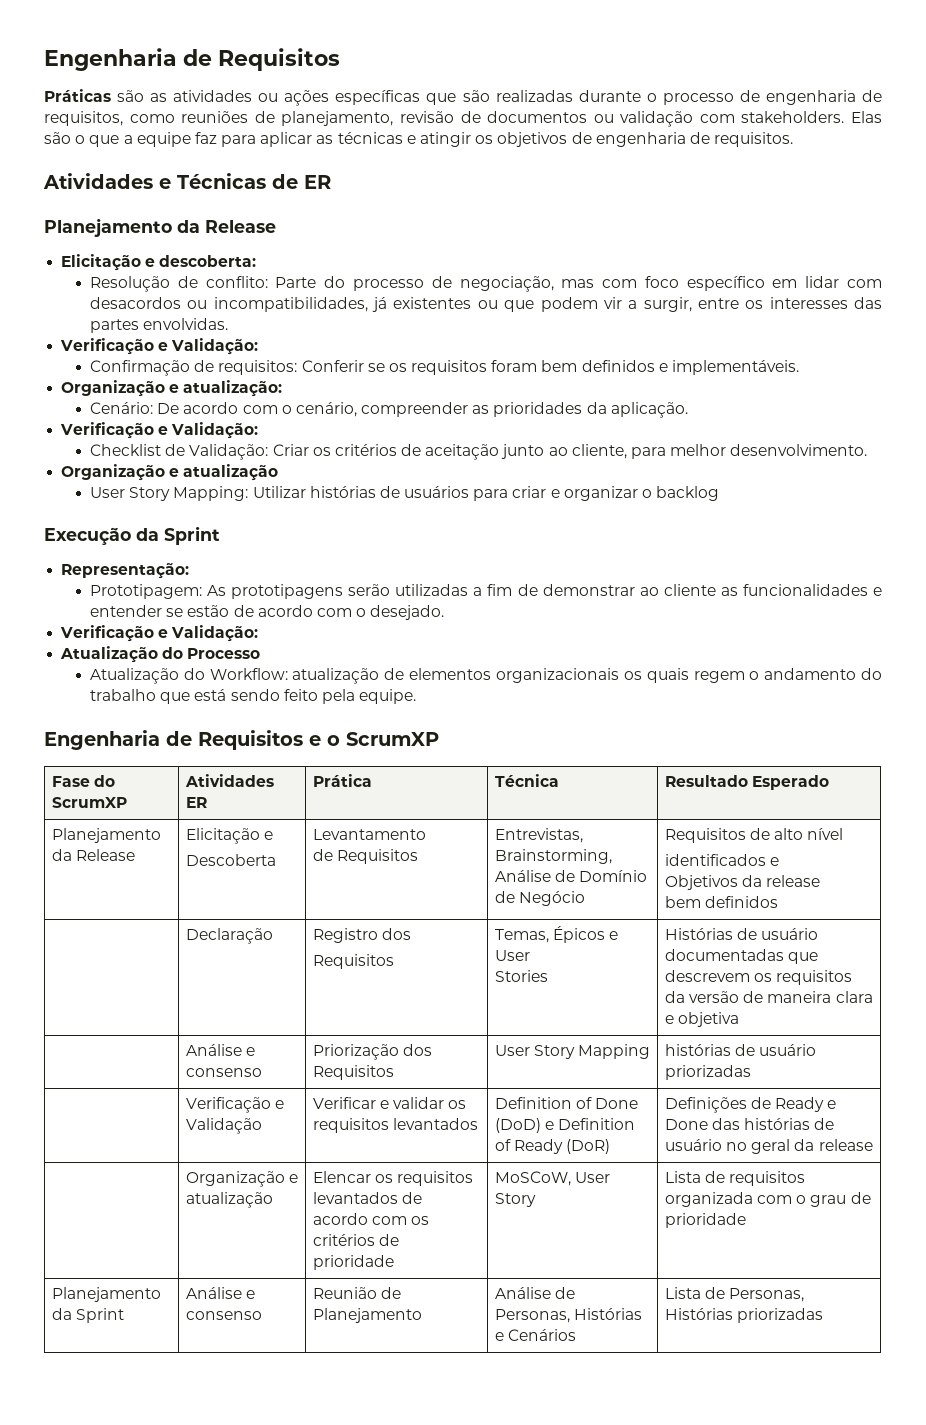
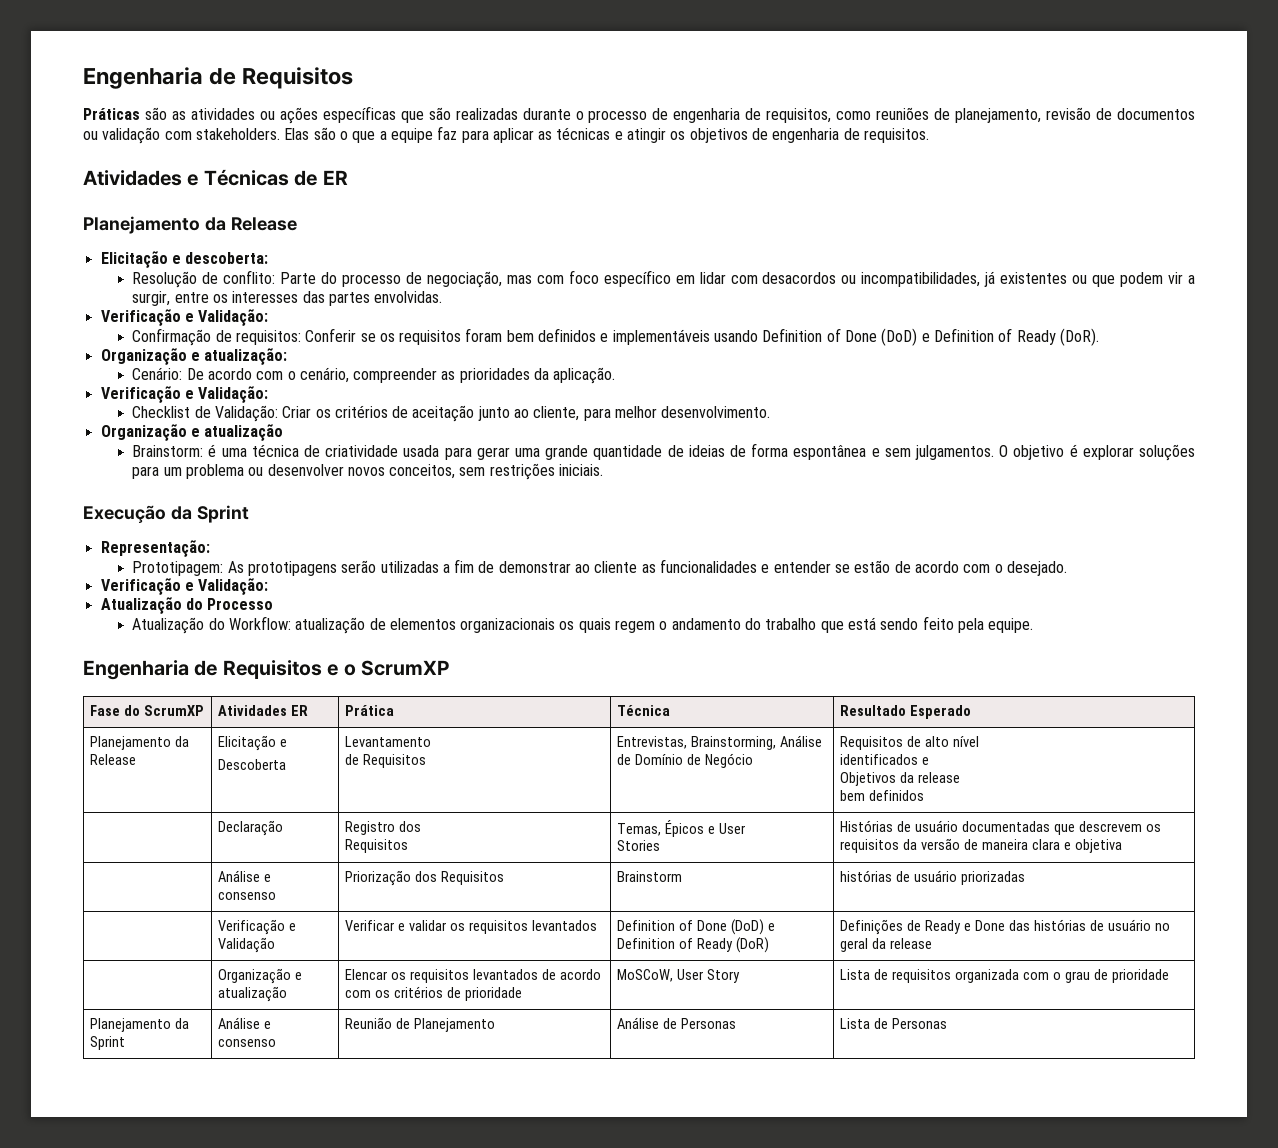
- Confirmação de requisitos: Conferir se os requisitos foram bem definidos e implementáveis.
+ Confirmação de requisitos: Conferir se os requisitos foram bem definidos e implementáveis usando Definition of Done (DoD) e Definition of Ready (DoR).
- User Story Mapping: Utilizar histórias de usuários para criar e organizar o backlog
+ Brainstorm: é uma técnica de criatividade usada para gerar uma grande quantidade de ideias de forma espontânea e sem julgamentos. O objetivo é explorar soluções para um problema ou desenvolver novos conceitos, sem restrições iniciais.
- | Análise e consenso | Priorização dos Requisitos | User Story Mapping | histórias de usuário priorizadas
+ | Análise e consenso | Priorização dos Requisitos | Brainstorm | histórias de usuário priorizadas
- Planejamento da Sprint | Análise e consenso | Reunião de Planejamento | Análise de Personas, Histórias e Cenários | Lista de Personas, Histórias priorizadas
+ Planejamento da Sprint | Análise e consenso | Reunião de Planejamento | Análise de Personas | Lista de Personas

